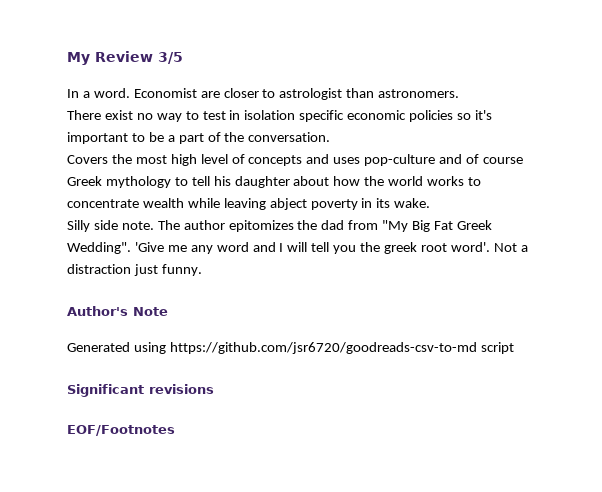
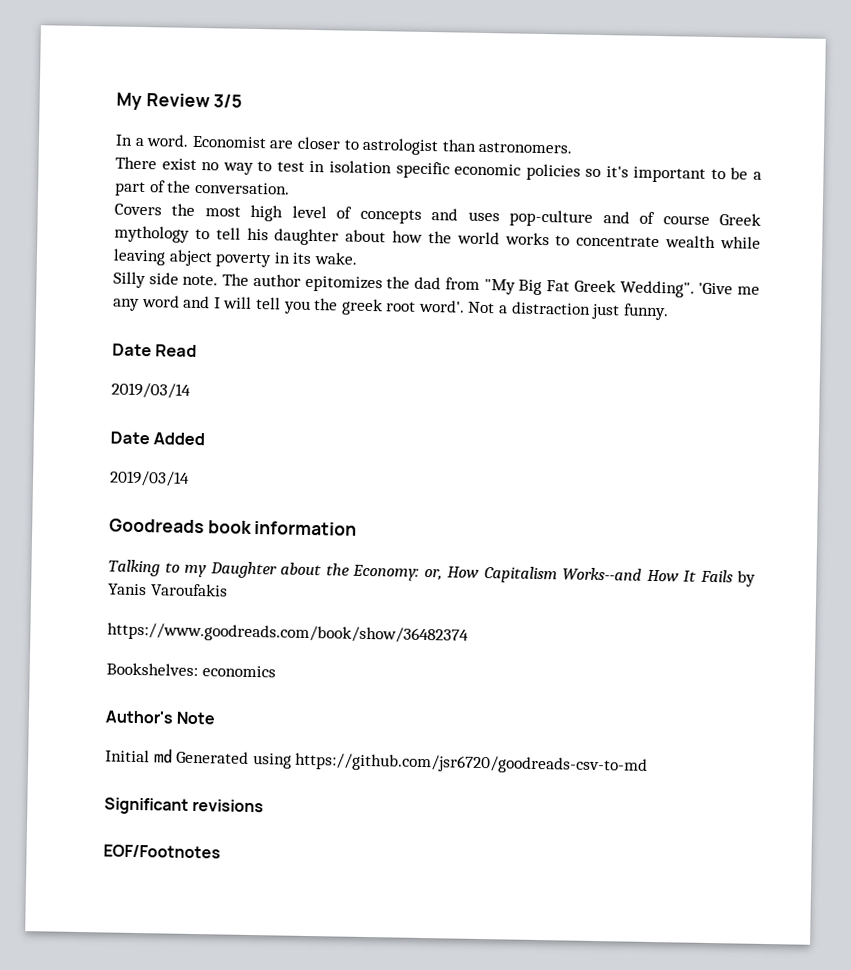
+ Date Read
+ 2019/03/14
+ Date Added
+ 2019/03/14
+ Goodreads book information
+ Talking to my Daughter about the Economy: or, How Capitalism Works--and How It Fails by Yanis Varoufakis
+ https://www.goodreads.com/book/show/36482374
+ Bookshelves: economics
- Generated using https://github.com/jsr6720/goodreads-csv-to-md script
+ Initial md Generated using https://github.com/jsr6720/goodreads-csv-to-md

